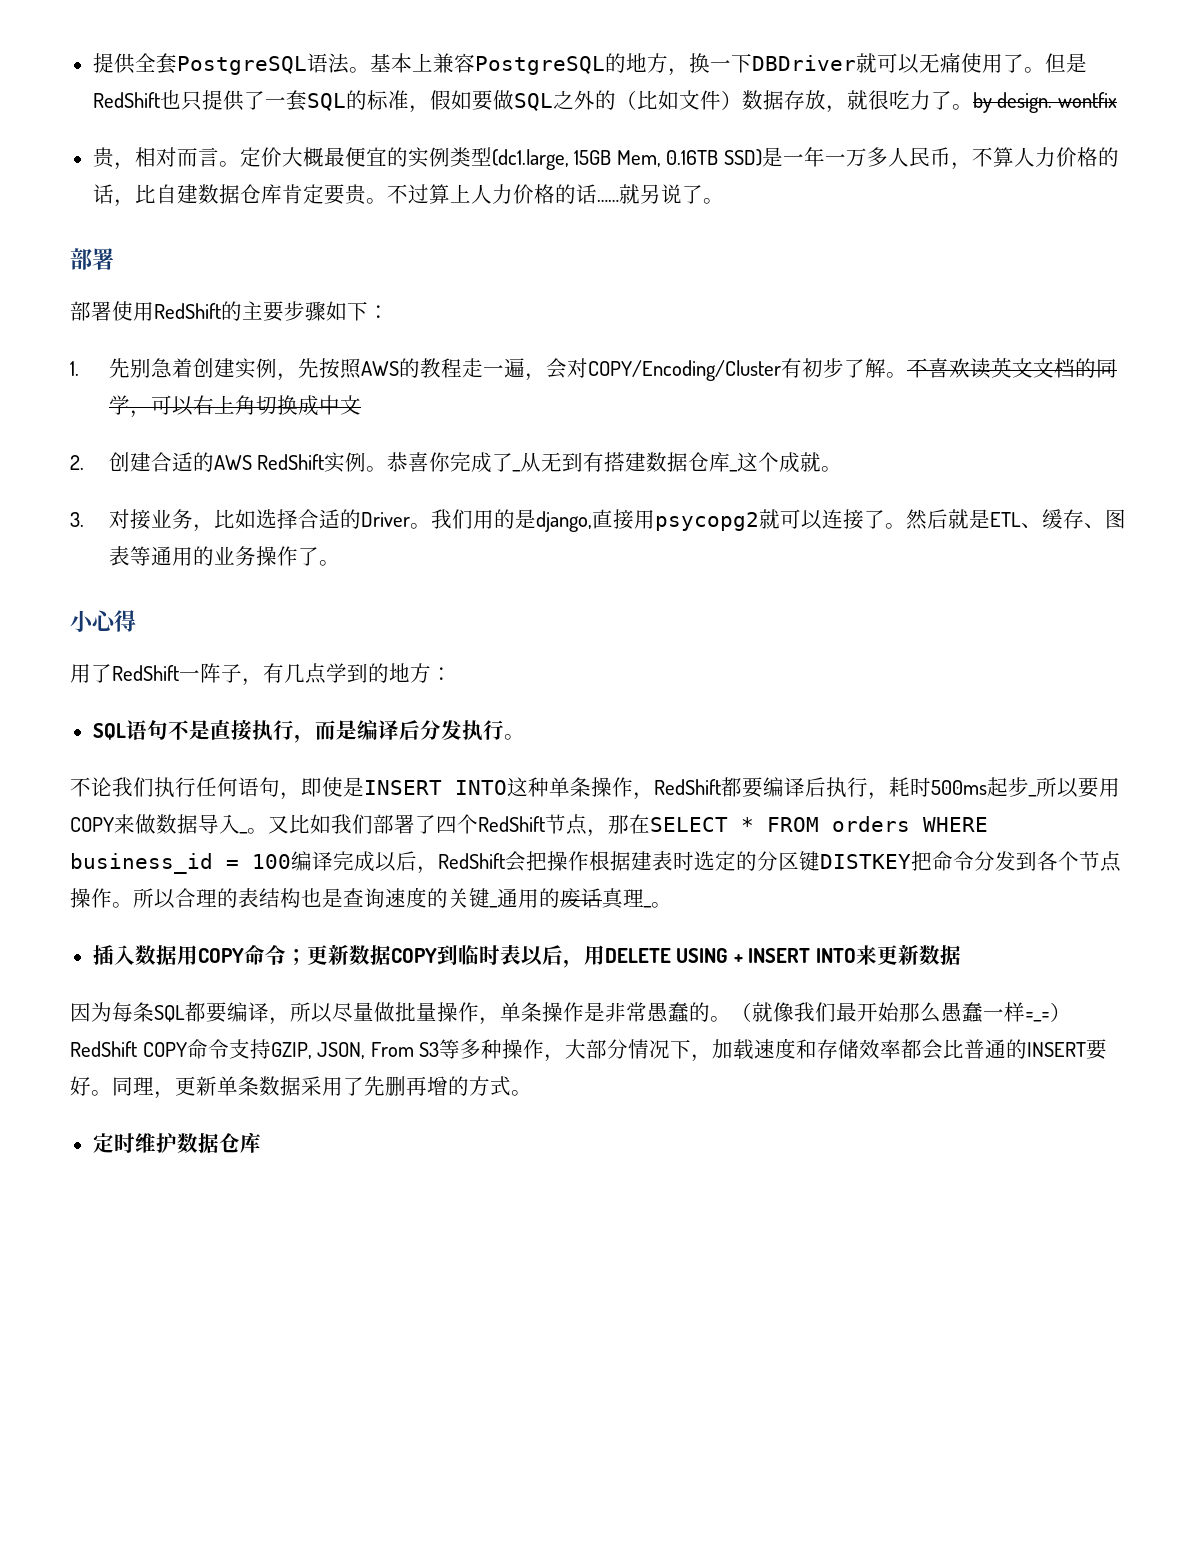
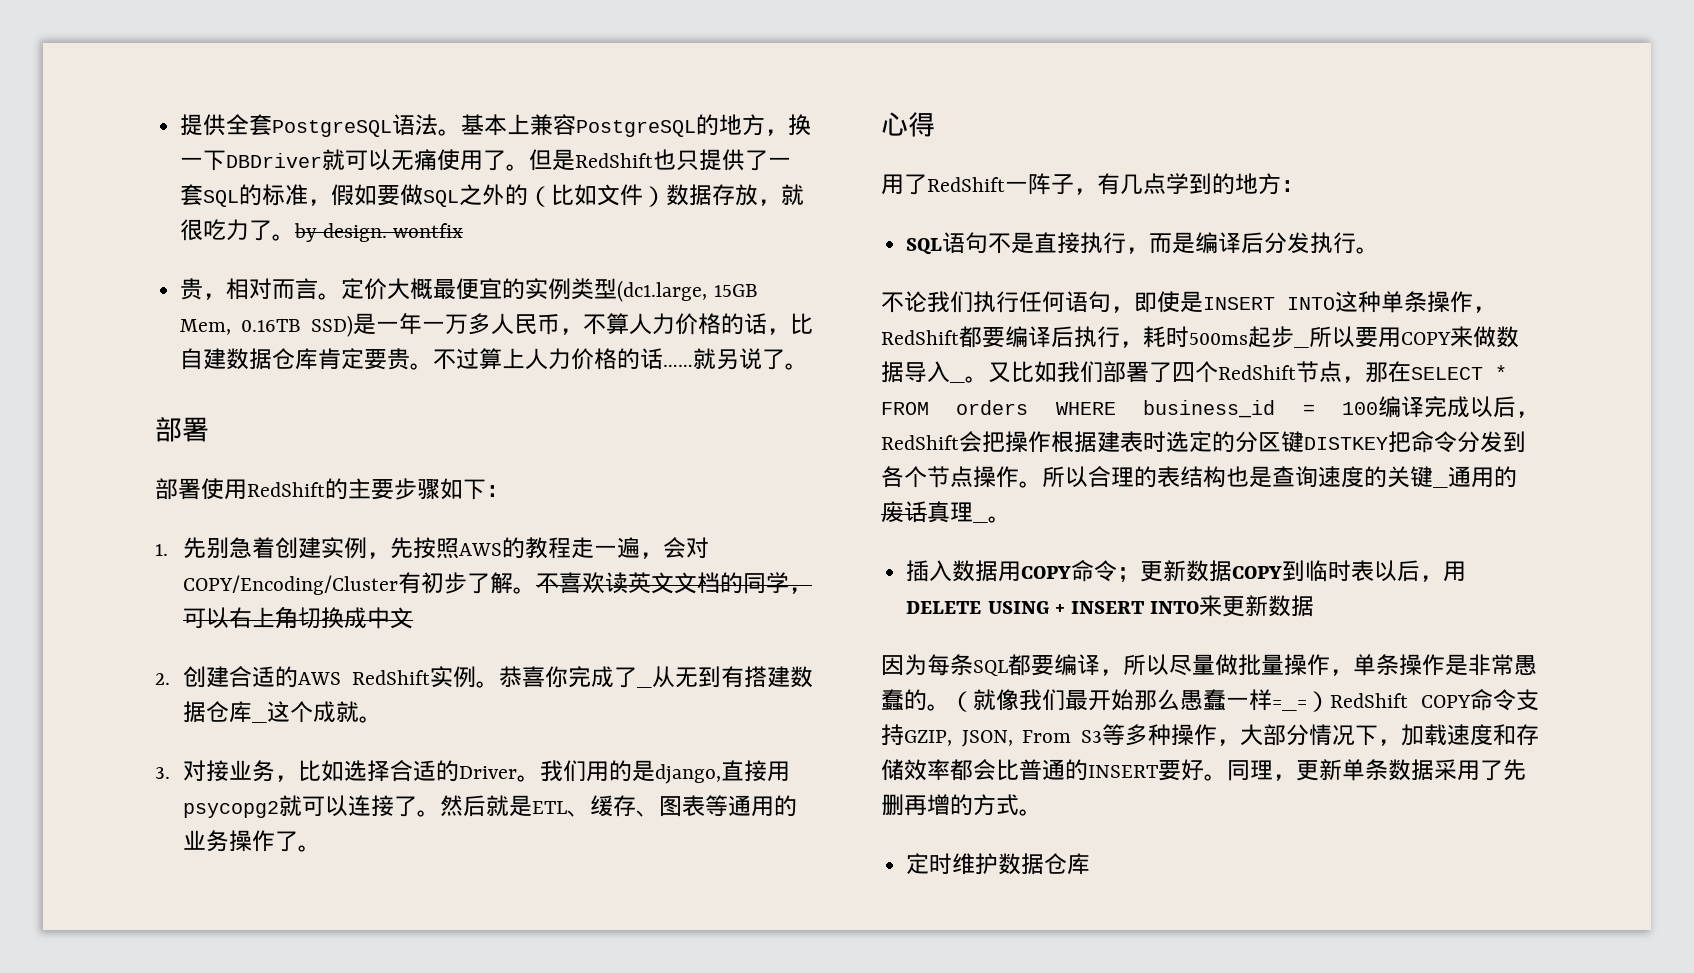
- 小心得
+ 心得

